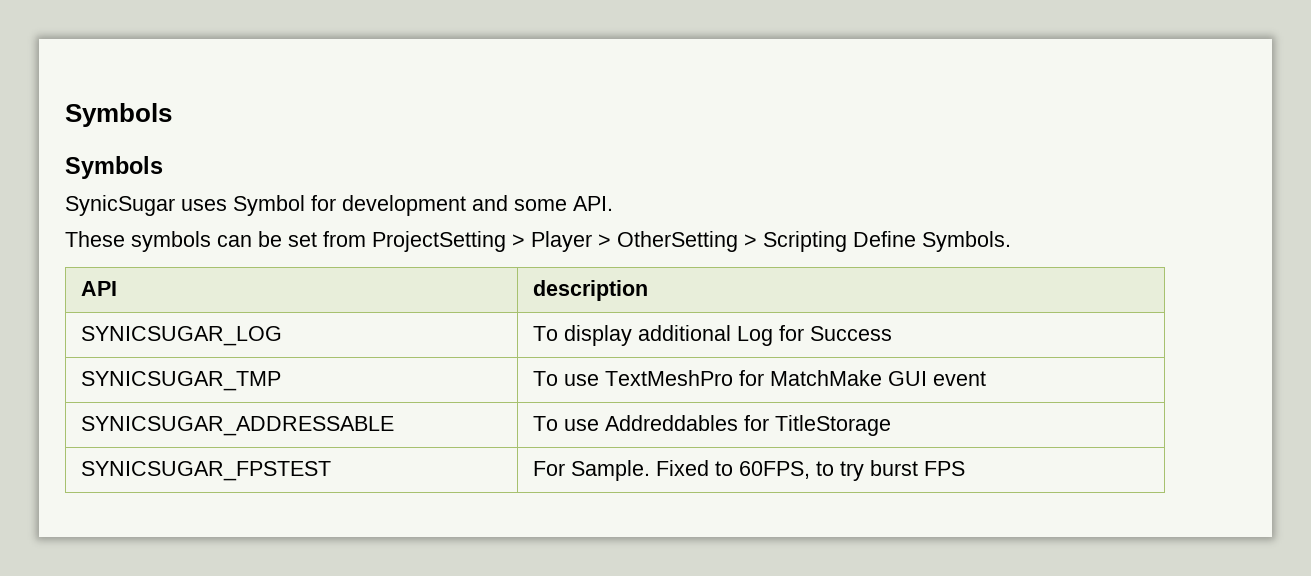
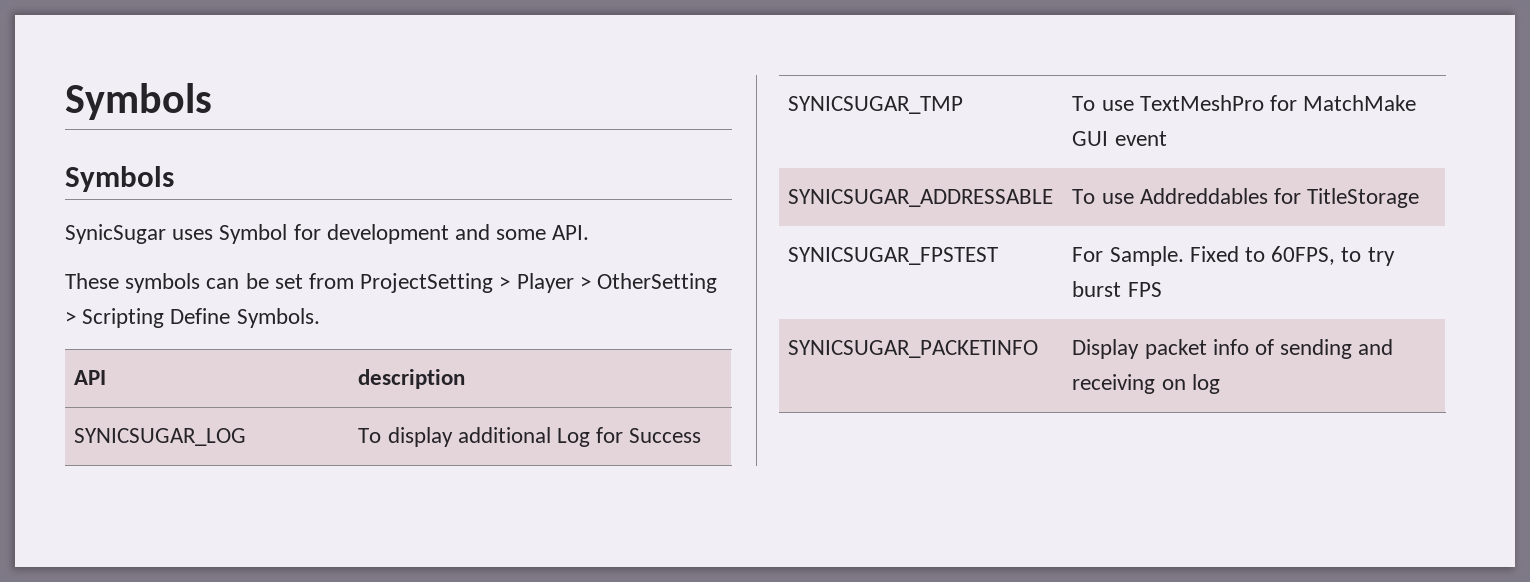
+ SYNICSUGAR_PACKETINFO | Display packet info of sending and receiving on log

